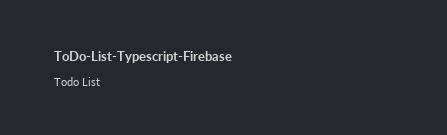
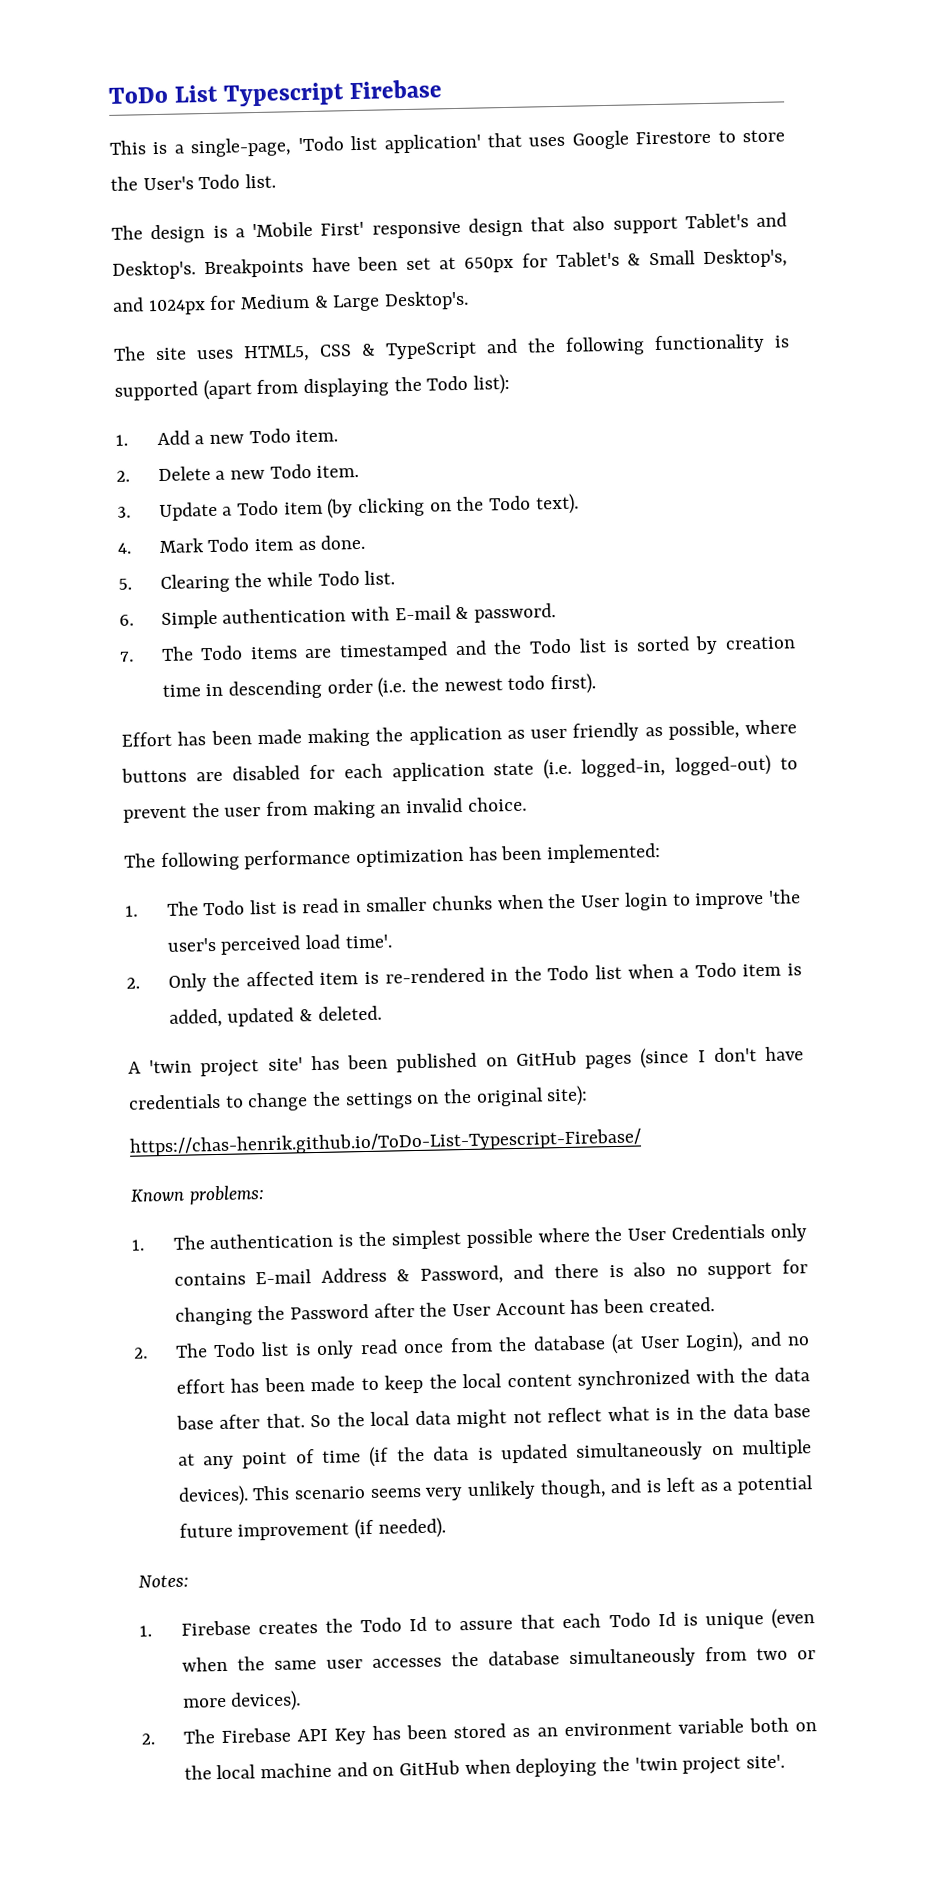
- ToDo-List-Typescript-Firebase
- Todo List
+ ToDo List Typescript Firebase
+ This is a single-page, 'Todo list application' that uses Google Firestore to store the User's Todo list.
+ The design is a 'Mobile First' responsive design that also support Tablet's and Desktop's. Breakpoints have been set at 650px for Tablet's & Small Desktop's, and 1024px for Medium & Large Desktop's.
+ The site uses HTML5, CSS & TypeScript and the following functionality is supported (apart from displaying the Todo list):
+ 1. Add a new Todo item.
+ 2. Delete a new Todo item.
+ 3. Update a Todo item (by clicking on the Todo text).
+ 4. Mark Todo item as done.
+ 5. Clearing the while Todo list.
+ 6. Simple authentication with E-mail & password.
+ 7. The Todo items are timestamped and the Todo list is sorted by creation time in descending order (i.e. the newest todo first).
+ Effort has been made making the application as user friendly as possible, where buttons are disabled for each application state (i.e. logged-in, logged-out) to prevent the user from making an invalid choice.
+ The following performance optimization has been implemented:
+ 1. The Todo list is read in smaller chunks when the User login to improve 'the user's perceived load time'.
+ 2. Only the affected item is re-rendered in the Todo list when a Todo item is added, updated & deleted.
+ A 'twin project site' has been published on GitHub pages (since I don't have credentials to change the settings on the original site):
+ https://chas-henrik.github.io/ToDo-List-Typescript-Firebase/
+ Known problems:
+ 1. The authentication is the simplest possible where the User Credentials only contains E-mail Address & Password, and there is also no support for changing the Password after the User Account has been created.
+ 2. The Todo list is only read once from the database (at User Login), and no effort has been made to keep the local content synchronized with the data base after that. So the local data might not reflect what is in the data base at any point of time (if the data is updated simultaneously on multiple devices). This scenario seems very unlikely though, and is left as a potential future improvement (if needed).
+ Notes:
+ 1. Firebase creates the Todo Id to assure that each Todo Id is unique (even when the same user accesses the database simultaneously from two or more devices).
+ 2. The Firebase API Key has been stored as an environment variable both on the local machine and on GitHub when deploying the 'twin project site'.

